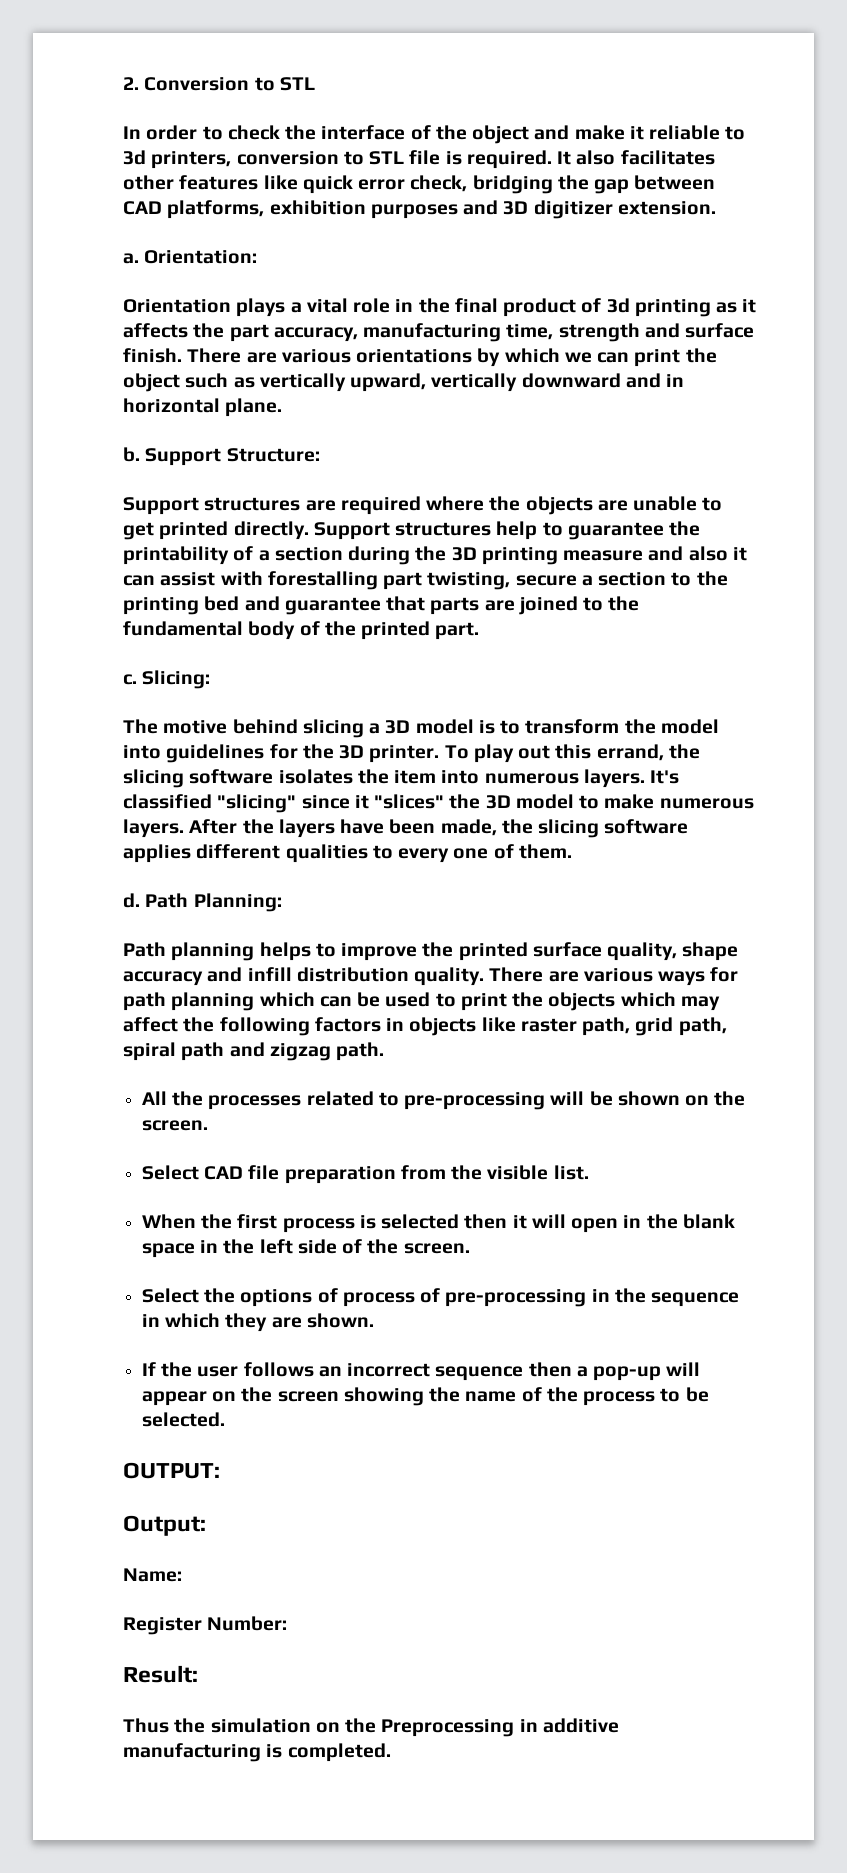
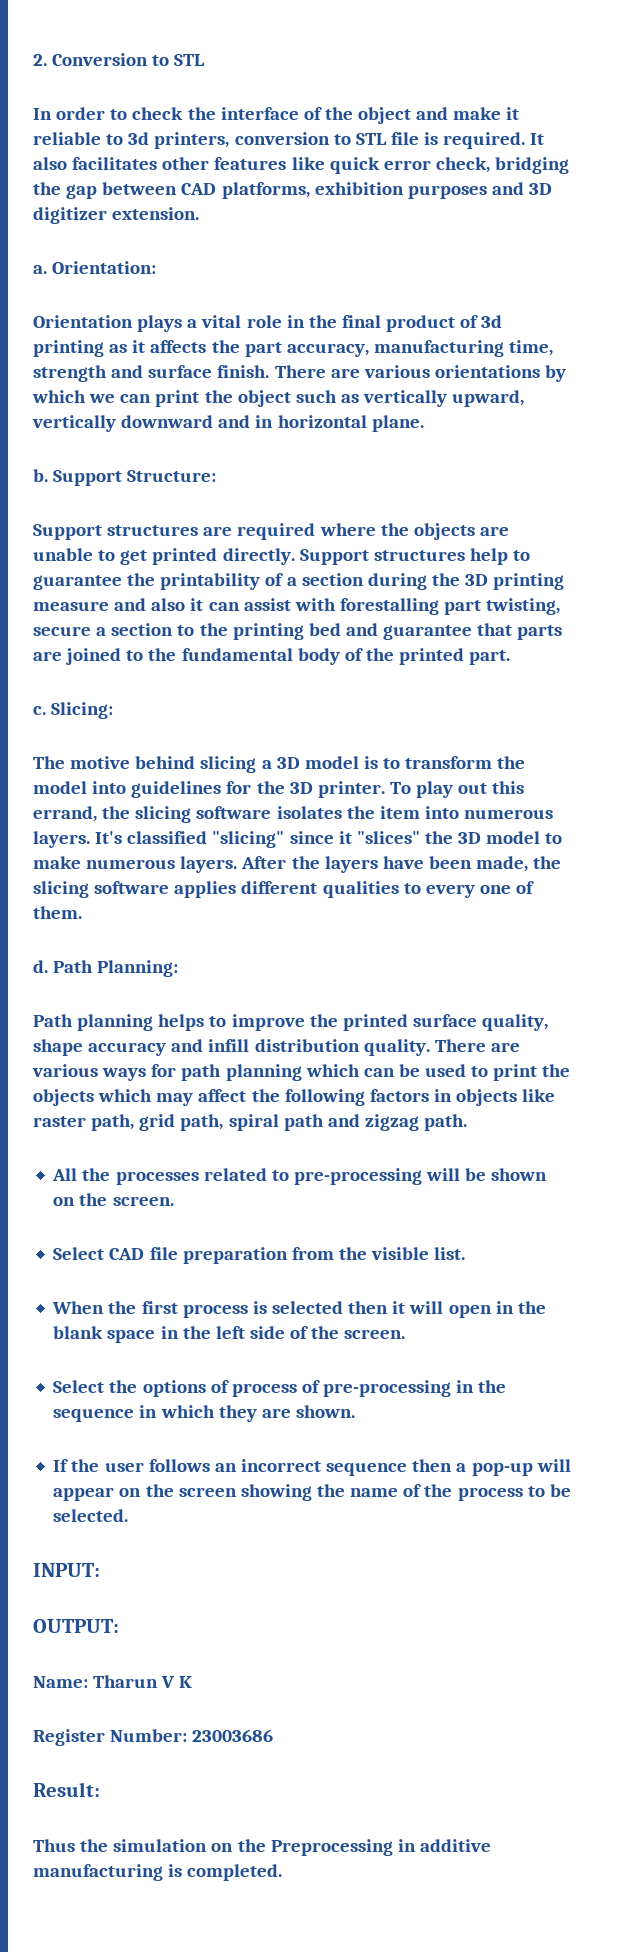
+ INPUT:
- Output:
- Name:
+ Name: Tharun V K
- Register Number:
+ Register Number: 23003686

